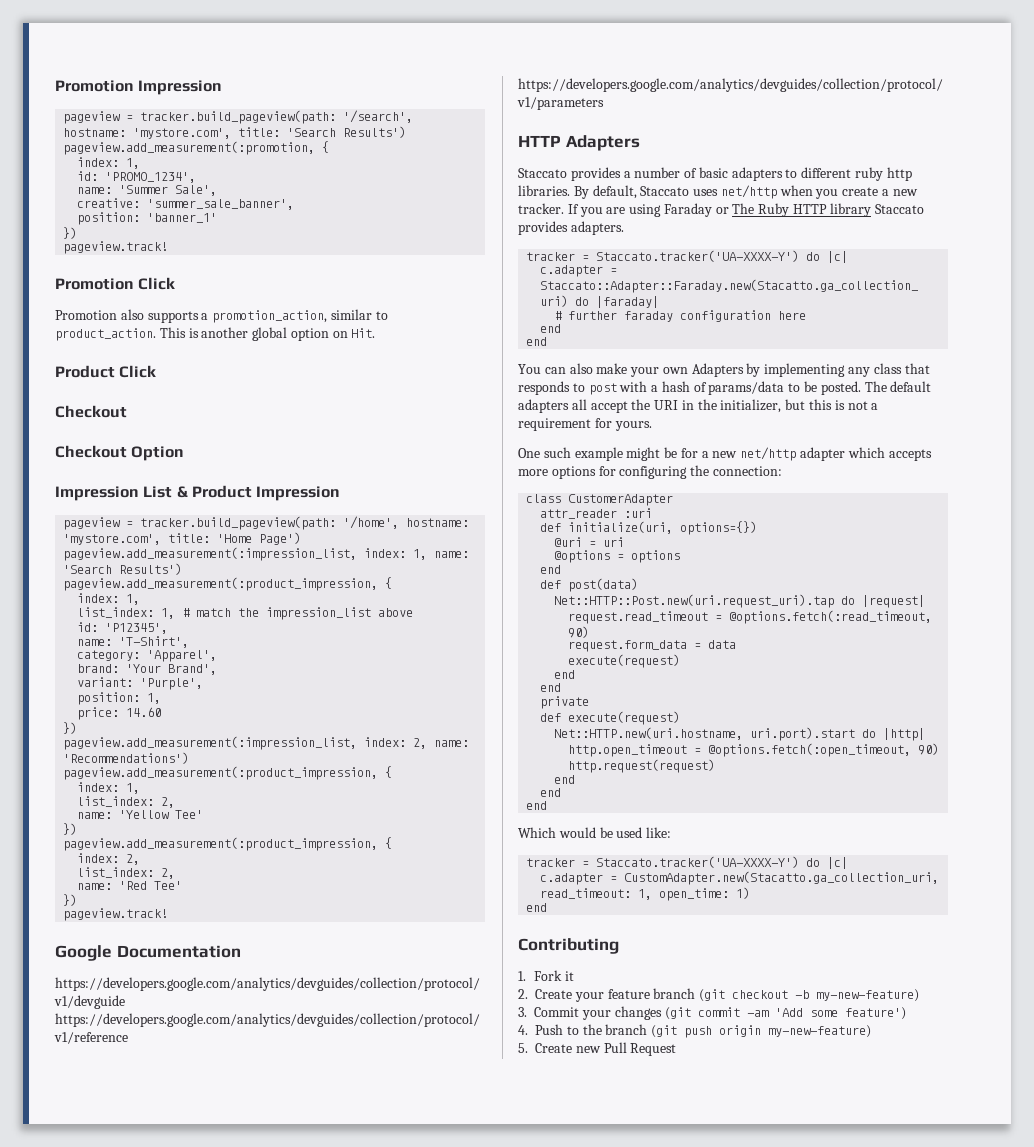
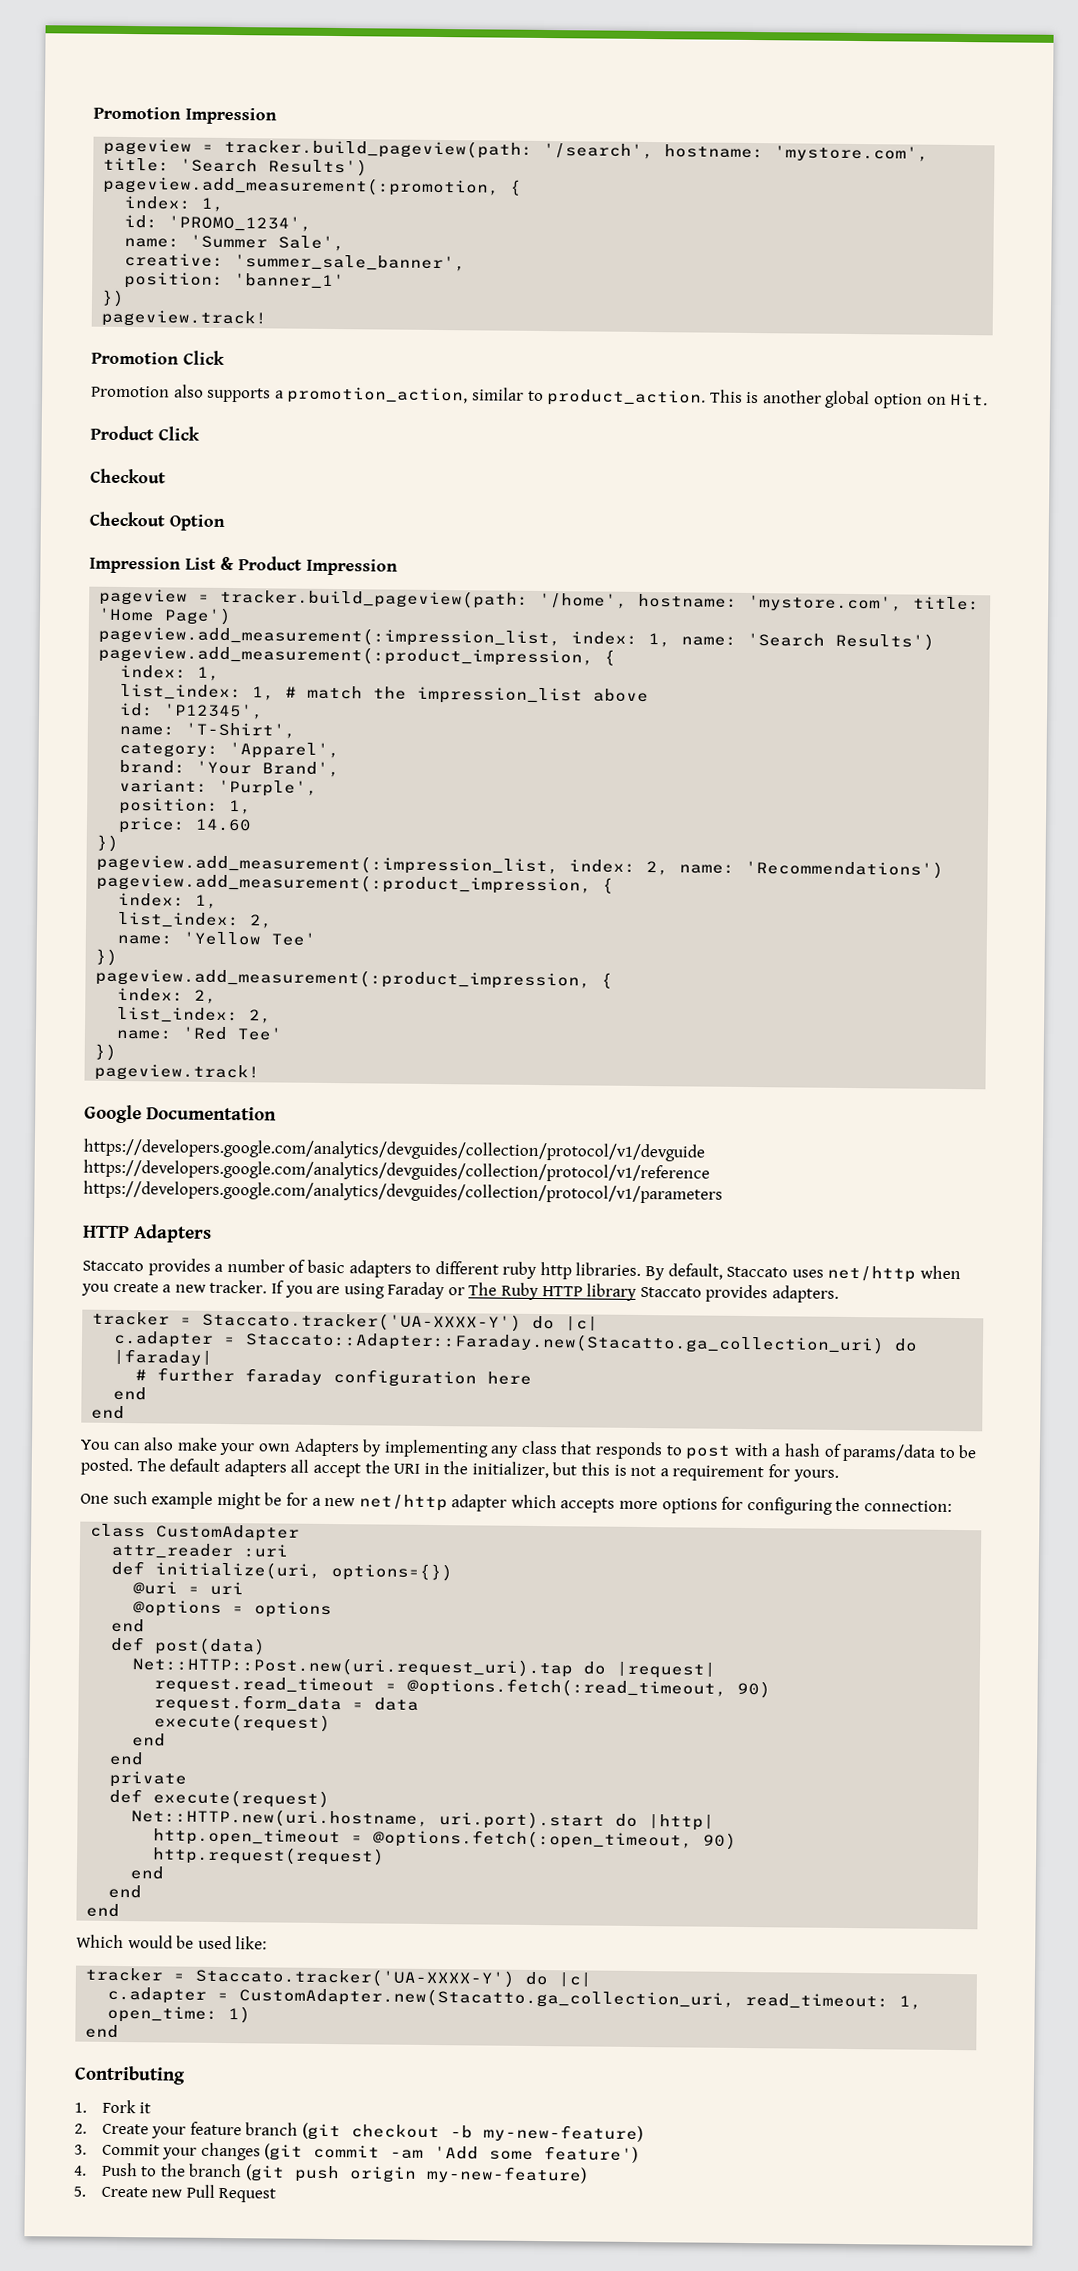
- class CustomerAdapter
+ class CustomAdapter

